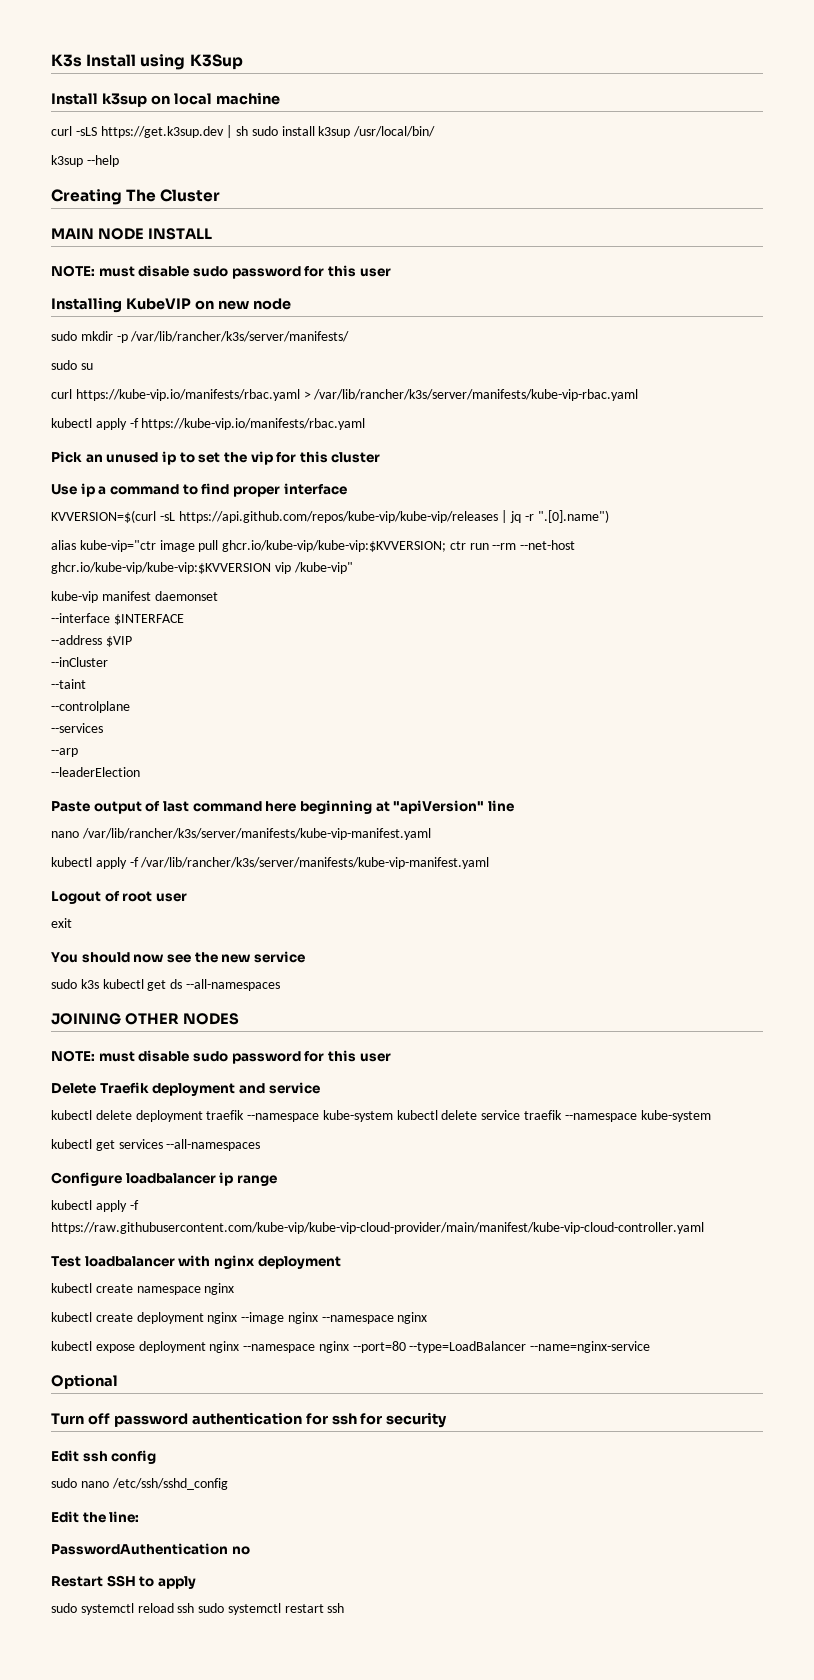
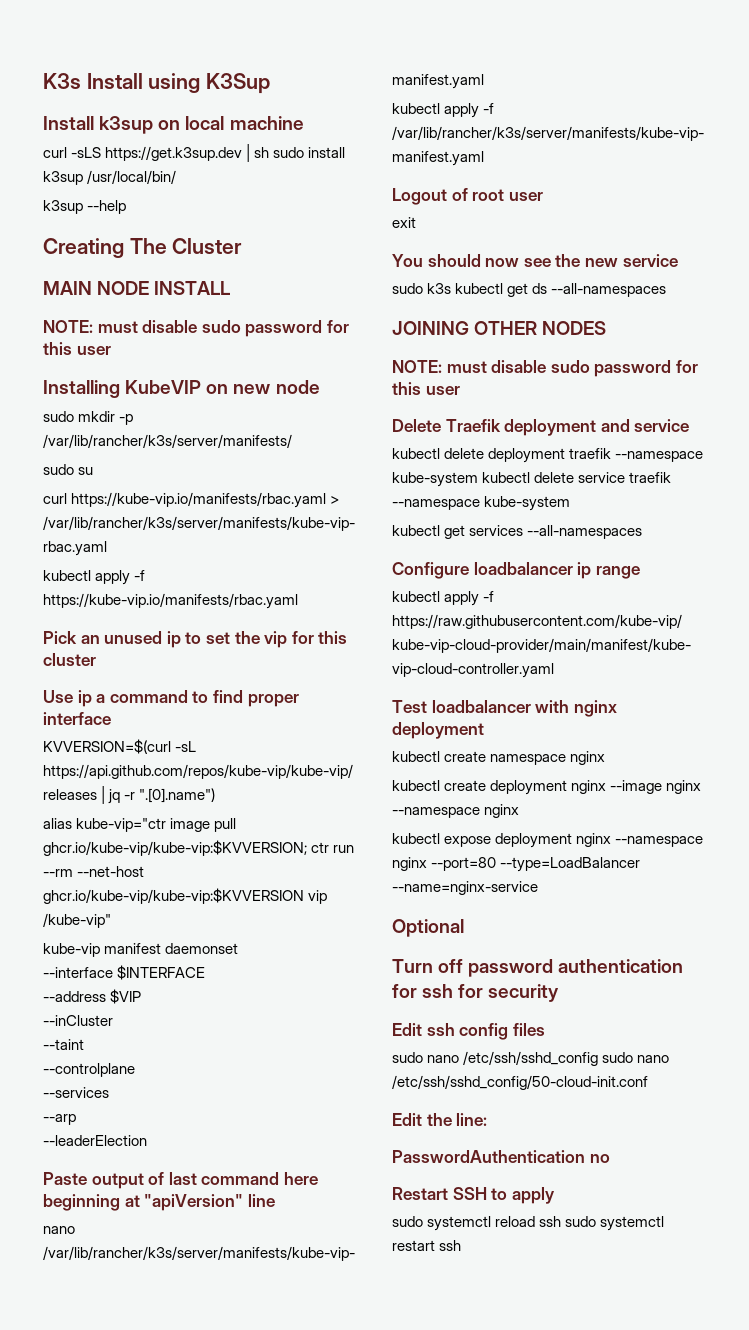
- Edit ssh config
+ Edit ssh config files
- sudo nano /etc/ssh/sshd_config
+ sudo nano /etc/ssh/sshd_config sudo nano /etc/ssh/sshd_config/50-cloud-init.conf

